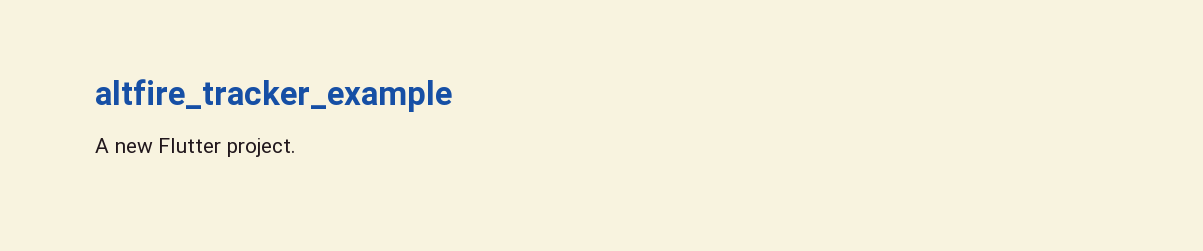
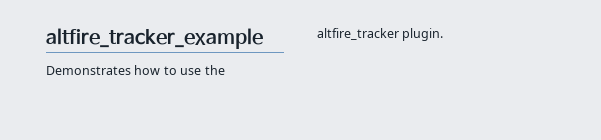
- A new Flutter project.
+ Demonstrates how to use the altfire_tracker plugin.

